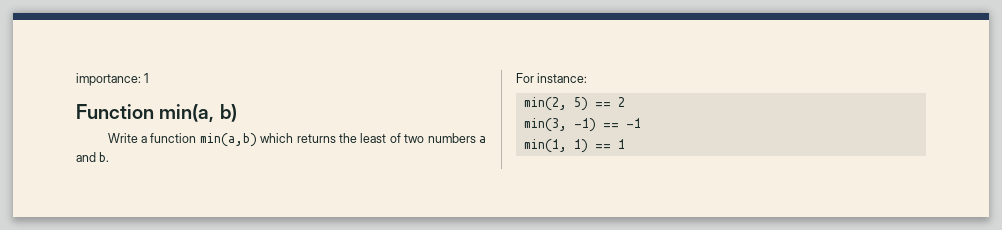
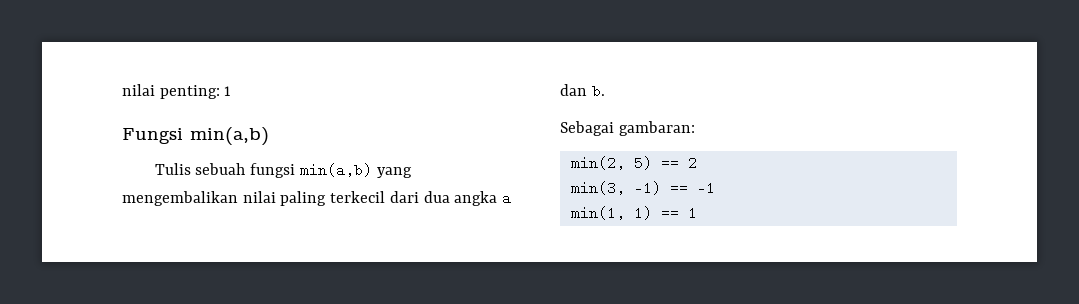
- importance: 1
+ nilai penting: 1
- Function min(a, b)
- Write a function min(a,b) which returns the least of two numbers a and b.
+ Fungsi min(a,b)
+ Tulis sebuah fungsi min(a,b) yang mengembalikan nilai paling terkecil dari dua angka a dan b.
- For instance:
+ Sebagai gambaran:

